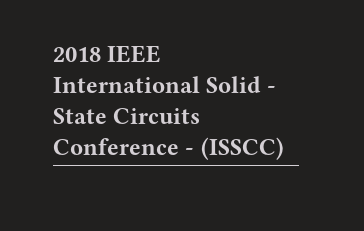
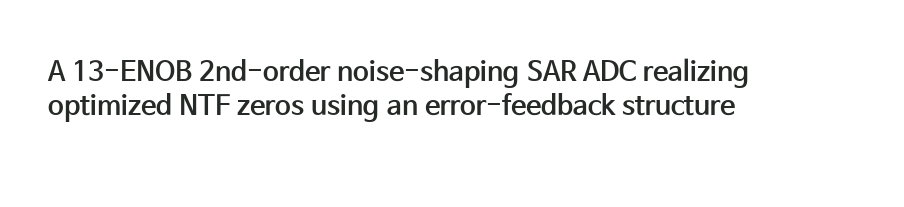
- 2018 IEEE International Solid - State Circuits Conference - (ISSCC)
+ A 13-ENOB 2nd-order noise-shaping SAR ADC realizing optimized NTF zeros using an error-feedback structure

